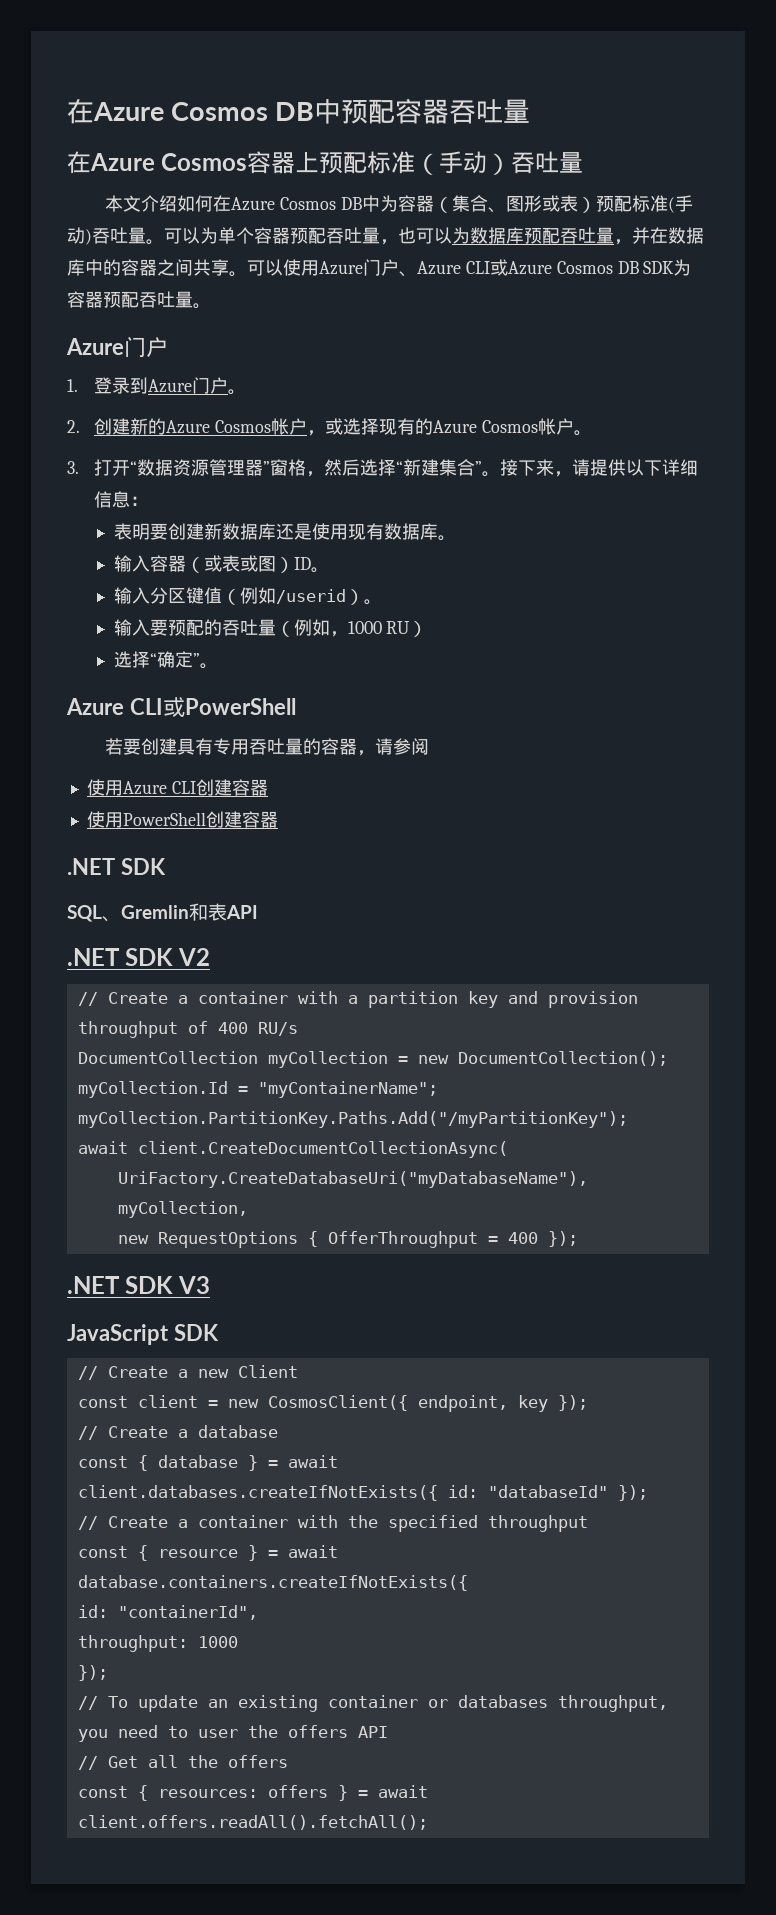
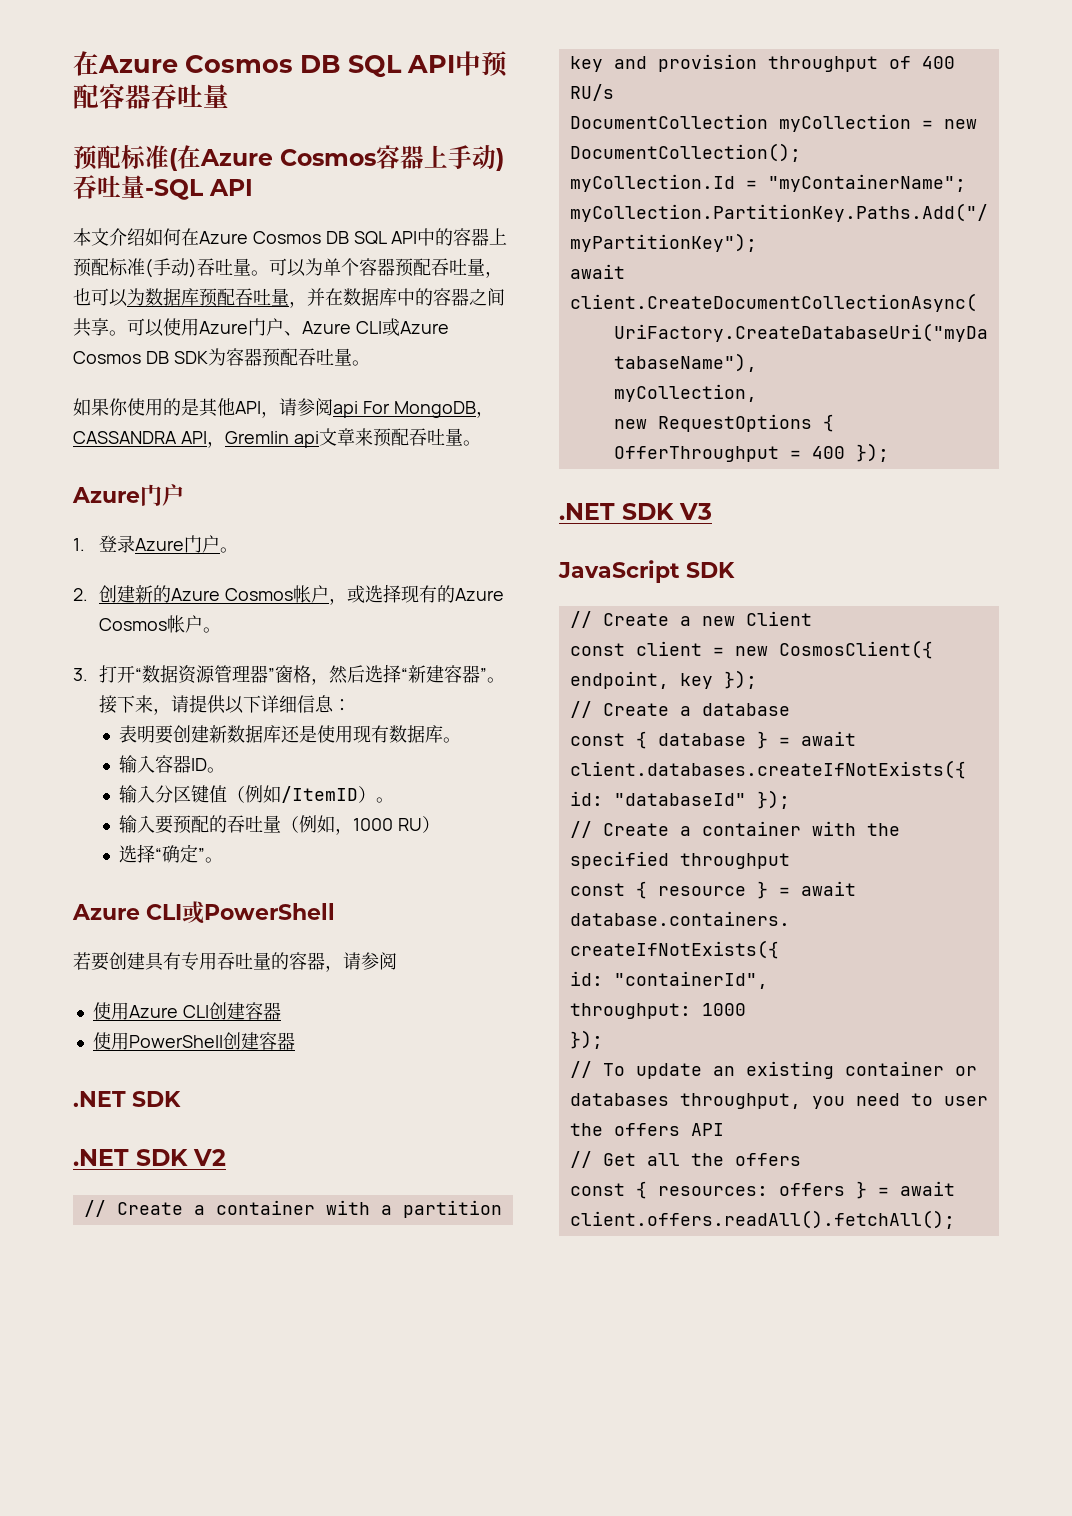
- 在Azure Cosmos DB中预配容器吞吐量
+ 在Azure Cosmos DB SQL API中预配容器吞吐量
- 在Azure Cosmos容器上预配标准（手动）吞吐量
+ 预配标准(在Azure Cosmos容器上手动)吞吐量-SQL API
- 本文介绍如何在Azure Cosmos DB中为容器（集合、图形或表）预配标准(手动)吞吐量。
+ 本文介绍如何在Azure Cosmos DB SQL API中的容器上预配标准(手动)吞吐量。
+ 如果你使用的是其他API，请参阅api For MongoDB，CASSANDRA API，Gremlin api文章来预配吞吐量。
- 1.登录到Azure门户。
+ 1.登录Azure门户。
- 3.打开“数据资源管理器”窗格，然后选择“新建集合”。
+ 3.打开“数据资源管理器”窗格，然后选择“新建容器”。
- 输入容器（或表或图）ID。
+ 输入容器ID。
- 输入分区键值（例如/userid）。
+ 输入分区键值（例如/ItemID）。
- SQL、Gremlin和表API

